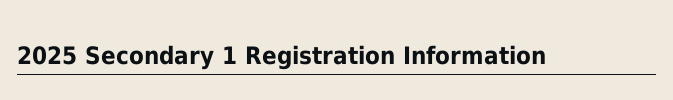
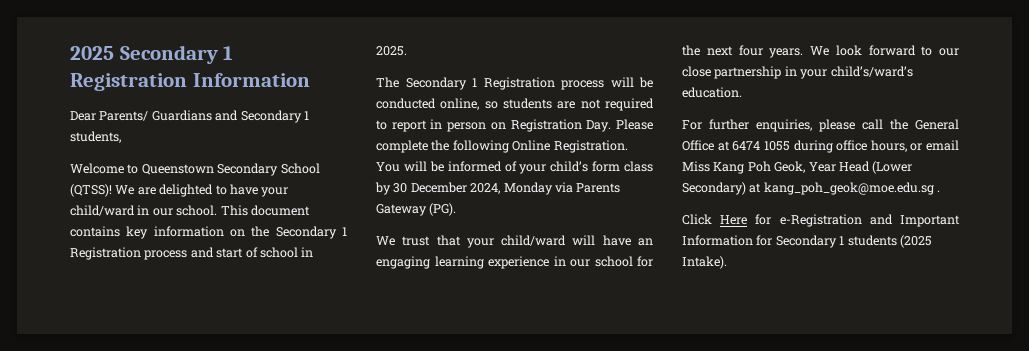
+ Dear Parents/ Guardians and Secondary 1 students,
+ Welcome to Queenstown Secondary School (QTSS)! We are delighted to have your child/ward in our school. This document contains key information on the Secondary 1 Registration process and start of school in 2025.
+ The Secondary 1 Registration process will be conducted online, so students are not required to report in person on Registration Day. Please complete the following Online Registration. You will be informed of your child’s form class by 30 December 2024, Monday via Parents Gateway (PG).
+ We trust that your child/ward will have an engaging learning experience in our school for the next four years. We look forward to our close partnership in your child’s/ward’s education.
+ For further enquiries, please call the General Office at 6474 1055 during office hours, or email Miss Kang Poh Geok, Year Head (Lower Secondary) at kang_poh_geok@moe.edu.sg .
+ Click Here for e-Registration and Important Information for Secondary 1 students (2025 Intake).

